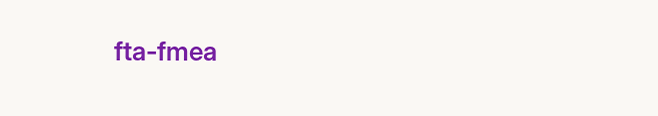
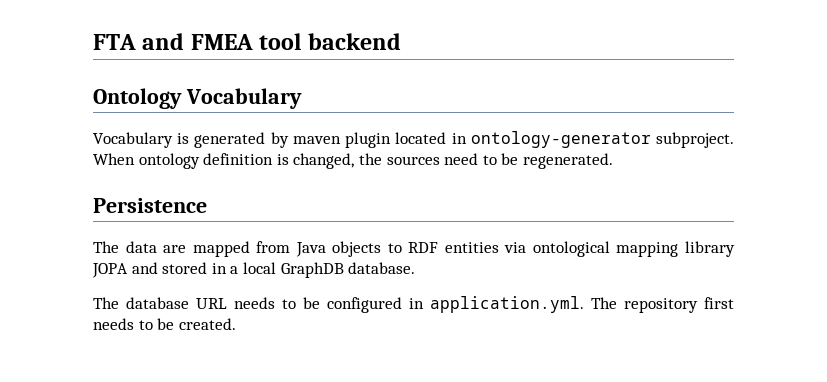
- fta-fmea
+ FTA and FMEA tool backend
+ Ontology Vocabulary
+ Vocabulary is generated by maven plugin located in ontology-generator subproject. When ontology definition is changed, the sources need to be regenerated.
+ Persistence
+ The data are mapped from Java objects to RDF entities via ontological mapping library JOPA and stored in a local GraphDB database.
+ The database URL needs to be configured in application.yml. The repository first needs to be created.

